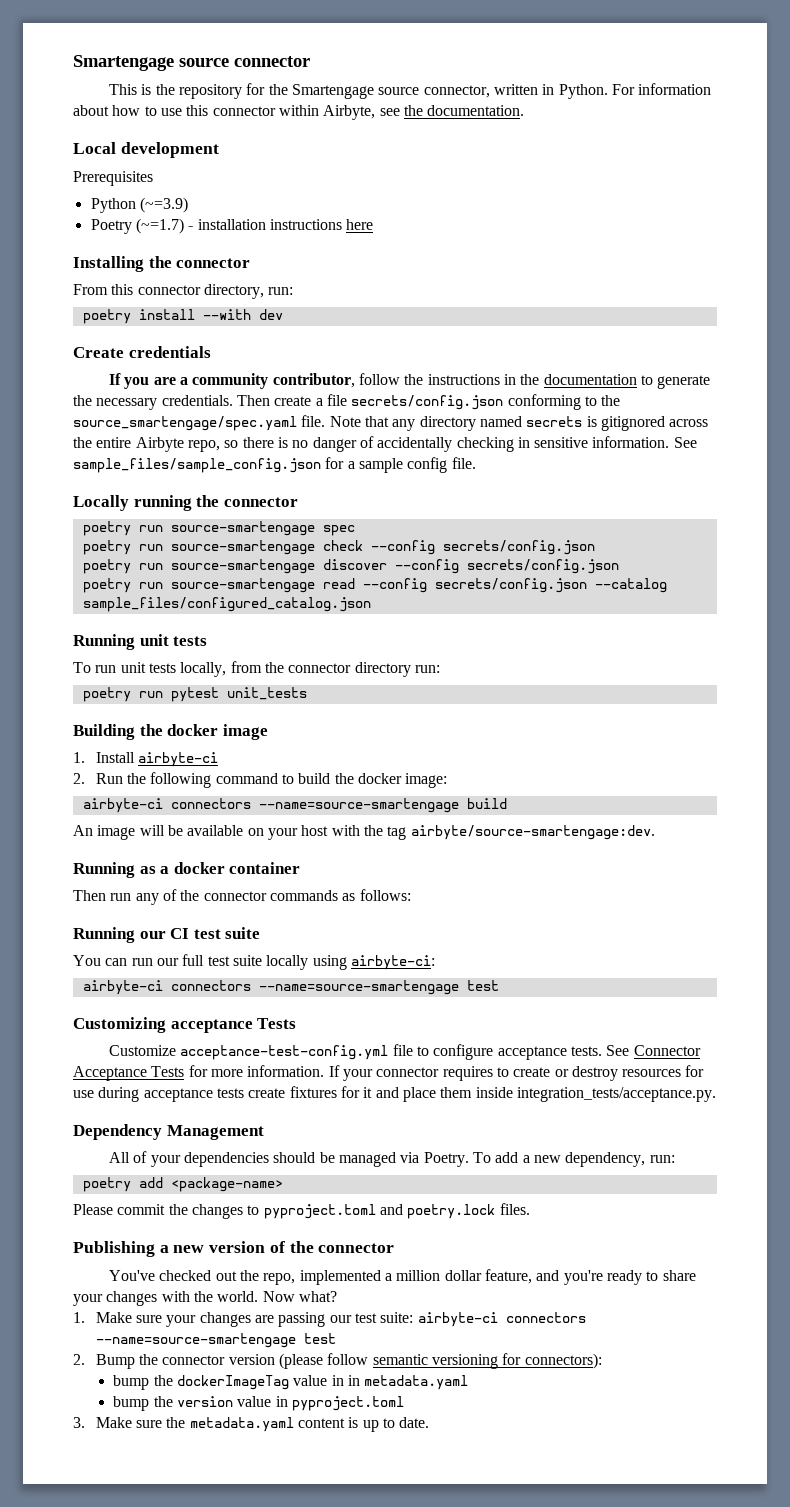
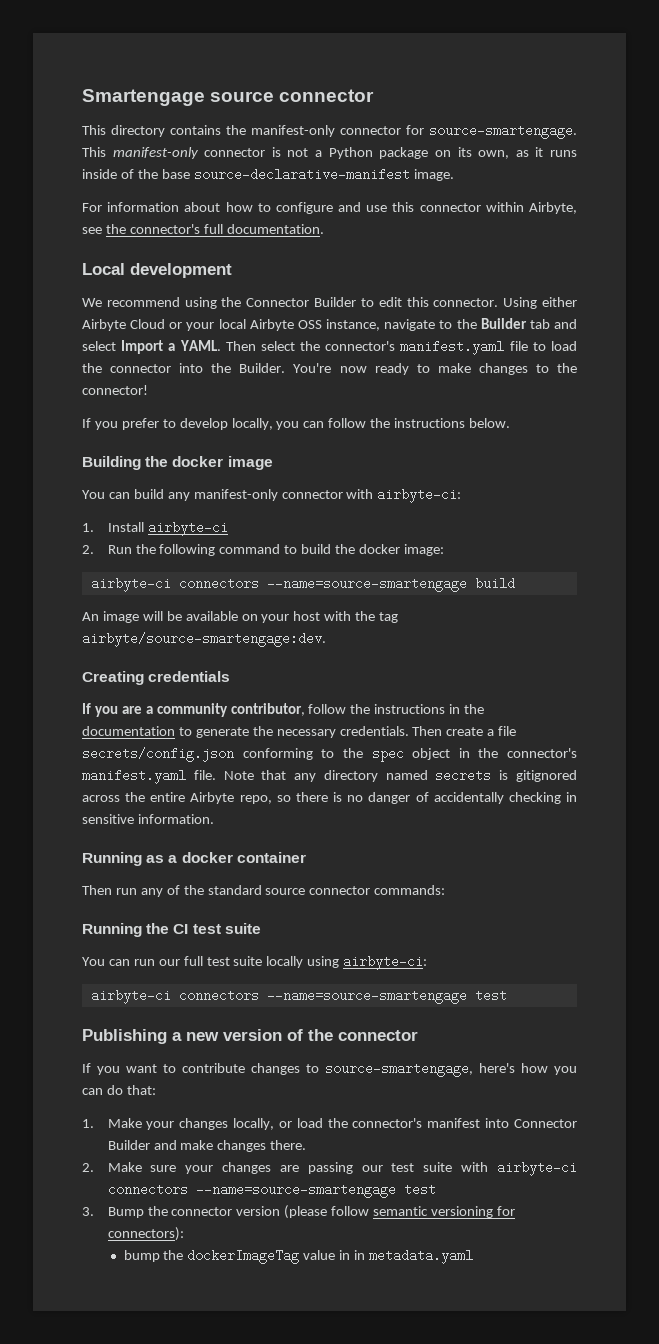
- This is the repository for the Smartengage source connector, written in Python. For information about how to use this connector within Airbyte, see the documentation.
+ This directory contains the manifest-only connector for source-smartengage. This manifest-only connector is not a Python package on its own, as it runs inside of the base source-declarative-manifest image.
+ For information about how to configure and use this connector within Airbyte, see the connector's full documentation.
- Prerequisites
- Python (~=3.9)
- Poetry (~=1.7) - installation instructions here
- Installing the connector
- From this connector directory, run:
- poetry install --with dev
- Create credentials
- If you are a community contributor, follow the instructions in the documentation to generate the necessary credentials. Then create a file secrets/config.json conforming to the source_smartengage/spec.yaml file. Note that any directory named secrets is gitignored across the entire Airbyte repo, so there is no danger of accidentally checking in sensitive information. See sample_files/sample_config.json for a sample config file.
- Locally running the connector
- poetry run source-smartengage spec
- poetry run source-smartengage check --config secrets/config.json
- poetry run source-smartengage discover --config secrets/config.json
- poetry run source-smartengage read --config secrets/config.json --catalog sample_files/configured_catalog.json
- Running unit tests
- To run unit tests locally, from the connector directory run:
- poetry run pytest unit_tests
+ We recommend using the Connector Builder to edit this connector. Using either Airbyte Cloud or your local Airbyte OSS instance, navigate to the Builder tab and select Import a YAML. Then select the connector's manifest.yaml file to load the connector into the Builder. You're now ready to make changes to the connector!
+ If you prefer to develop locally, you can follow the instructions below.
  Building the docker image
+ You can build any manifest-only connector with airbyte-ci:
+ Creating credentials
+ If you are a community contributor, follow the instructions in the documentation to generate the necessary credentials. Then create a file secrets/config.json conforming to the spec object in the connector's manifest.yaml file. Note that any directory named secrets is gitignored across the entire Airbyte repo, so there is no danger of accidentally checking in sensitive information.
- Then run any of the connector commands as follows:
- Running our CI test suite
+ Then run any of the standard source connector commands:
+ Running the CI test suite
- Customizing acceptance Tests
- Customize acceptance-test-config.yml file to configure acceptance tests. See Connector Acceptance Tests for more information. If your connector requires to create or destroy resources for use during acceptance tests create fixtures for it and place them inside integration_tests/acceptance.py.
- Dependency Management
- All of your dependencies should be managed via Poetry. To add a new dependency, run:
- poetry add <package-name>
- Please commit the changes to pyproject.toml and poetry.lock files.
- You've checked out the repo, implemented a million dollar feature, and you're ready to share your changes with the world. Now what?
- 1. Make sure your changes are passing our test suite: airbyte-ci connectors --name=source-smartengage test
- 2. Bump the connector version (please follow semantic versioning for connectors):
+ If you want to contribute changes to source-smartengage, here's how you can do that:
+ 1. Make your changes locally, or load the connector's manifest into Connector Builder and make changes there.
+ 2. Make sure your changes are passing our test suite with airbyte-ci connectors --name=source-smartengage test
+ 3. Bump the connector version (please follow semantic versioning for connectors):
- bump the version value in pyproject.toml
- 3. Make sure the metadata.yaml content is up to date.

